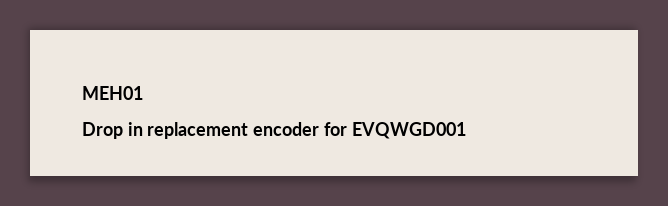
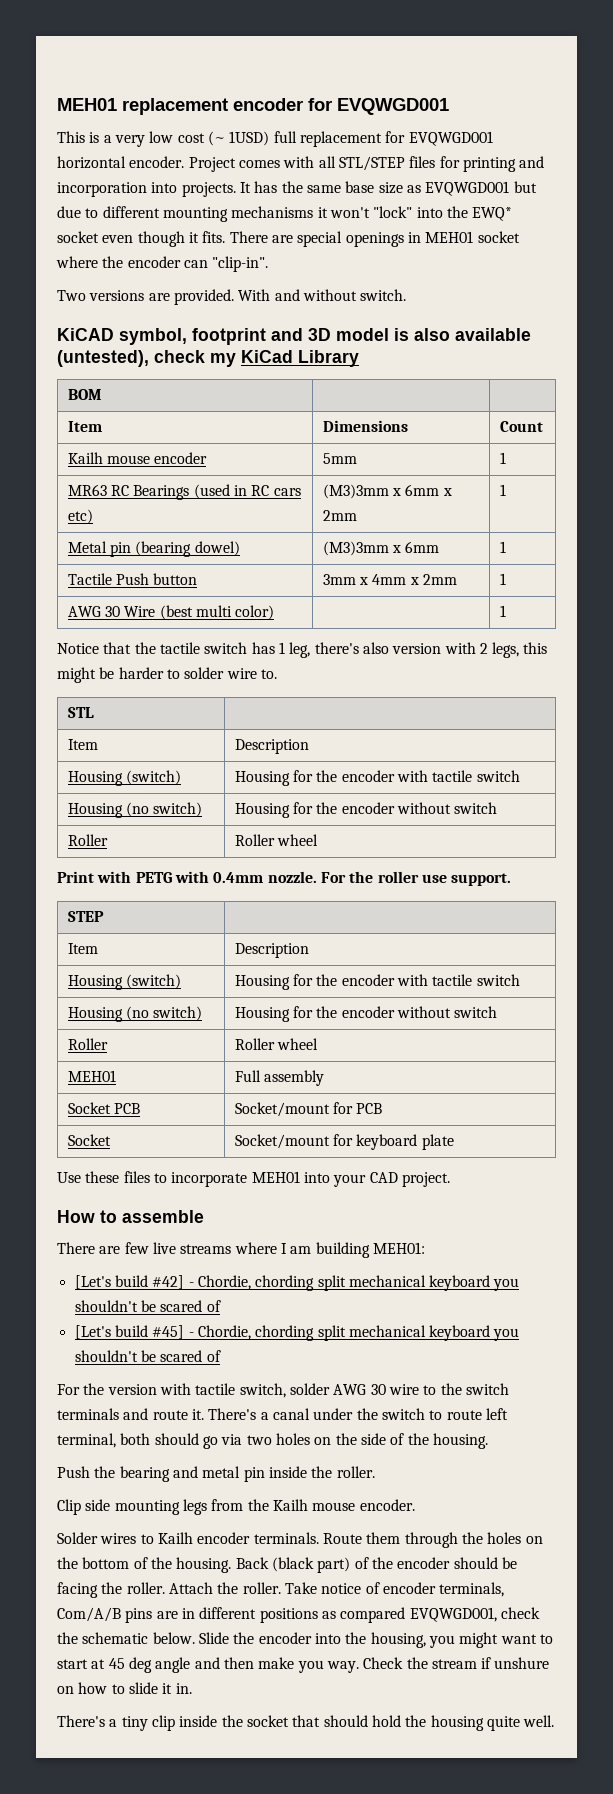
- MEH01
- Drop in replacement encoder for EVQWGD001
+ MEH01 replacement encoder for EVQWGD001
+ This is a very low cost (~ 1USD) full replacement for EVQWGD001 horizontal encoder. Project comes with all STL/STEP files for printing and incorporation into projects. It has the same base size as EVQWGD001 but due to different mounting mechanisms it won't "lock" into the EWQ* socket even though it fits. There are special openings in MEH01 socket where the encoder can "clip-in".
+ Two versions are provided. With and without switch.
+ KiCAD symbol, footprint and 3D model is also available (untested), check my KiCad Library
+ BOM | |
+ Item | Dimensions | Count
+ Kailh mouse encoder | 5mm | 1
+ MR63 RC Bearings (used in RC cars etc) | (M3)3mm x 6mm x 2mm | 1
+ Metal pin (bearing dowel) | (M3)3mm x 6mm | 1
+ Tactile Push button | 3mm x 4mm x 2mm | 1
+ AWG 30 Wire (best multi color) | | 1
+ Notice that the tactile switch has 1 leg, there's also version with 2 legs, this might be harder to solder wire to.
+ STL |
+ Item | Description
+ Housing (switch) | Housing for the encoder with tactile switch
+ Housing (no switch) | Housing for the encoder without switch
+ Roller | Roller wheel
+ Print with PETG with 0.4mm nozzle. For the roller use support.
+ STEP |
+ Item | Description
+ Housing (switch) | Housing for the encoder with tactile switch
+ Housing (no switch) | Housing for the encoder without switch
+ Roller | Roller wheel
+ MEH01 | Full assembly
+ Socket PCB | Socket/mount for PCB
+ Socket | Socket/mount for keyboard plate
+ Use these files to incorporate MEH01 into your CAD project.
+ How to assemble
+ There are few live streams where I am building MEH01:
+ [Let's build #42] - Chordie, chording split mechanical keyboard you shouldn't be scared of
+ [Let's build #45] - Chordie, chording split mechanical keyboard you shouldn't be scared of
+ For the version with tactile switch, solder AWG 30 wire to the switch terminals and route it. There's a canal under the switch to route left terminal, both should go via two holes on the side of the housing.
+ Push the bearing and metal pin inside the roller.
+ Clip side mounting legs from the Kailh mouse encoder.
+ Solder wires to Kailh encoder terminals. Route them through the holes on the bottom of the housing. Back (black part) of the encoder should be facing the roller. Attach the roller. Take notice of encoder terminals, Com/A/B pins are in different positions as compared EVQWGD001, check the schematic below. Slide the encoder into the housing, you might want to start at 45 deg angle and then make you way. Check the stream if unshure on how to slide it in.
+ There's a tiny clip inside the socket that should hold the housing quite well.

